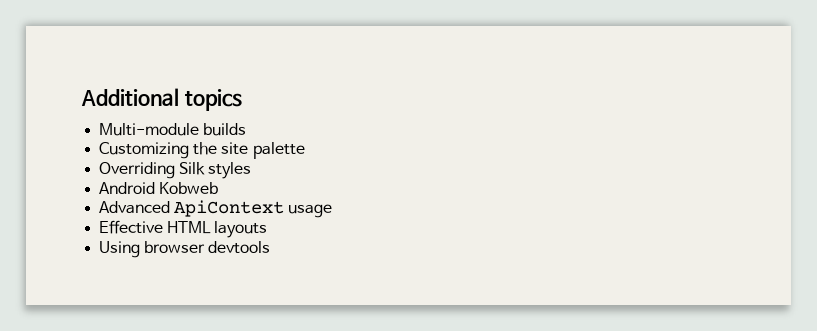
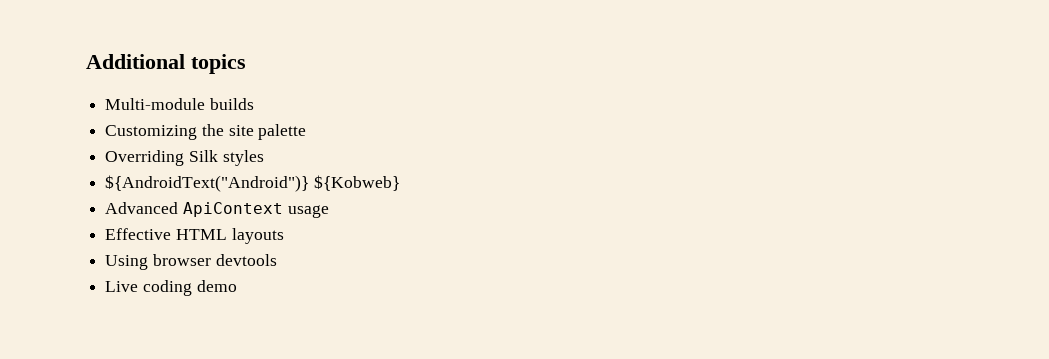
- Android Kobweb
+ ${AndroidText("Android")} ${Kobweb}
+ Live coding demo

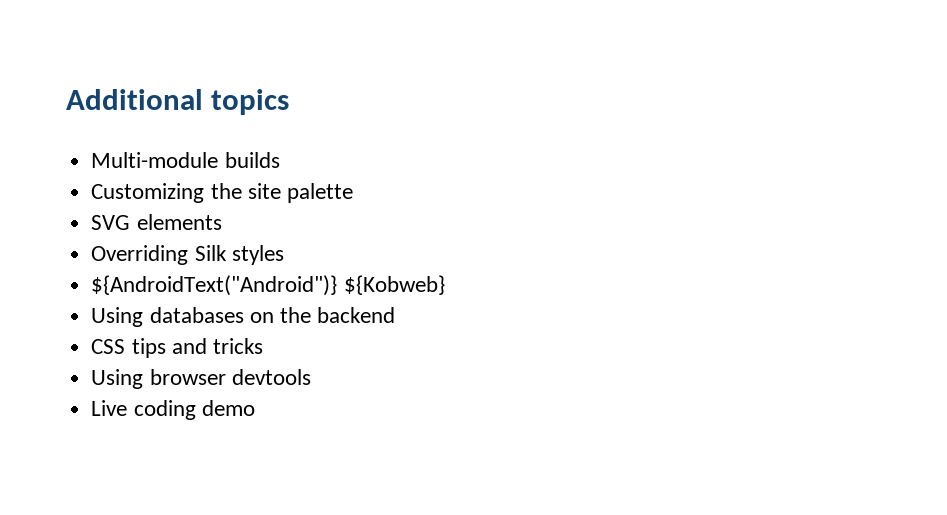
+ SVG elements
- Advanced ApiContext usage
- Effective HTML layouts
+ Using databases on the backend
+ CSS tips and tricks

